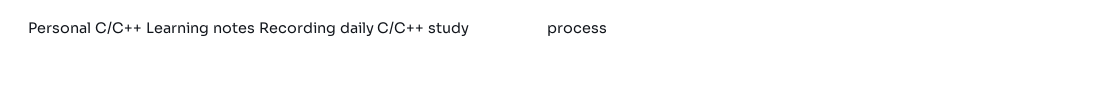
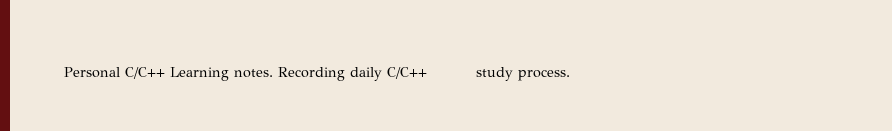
- Personal C/C++ Learning notes Recording daily C/C++ study process
+ Personal C/C++ Learning notes. Recording daily C/C++ study process.

